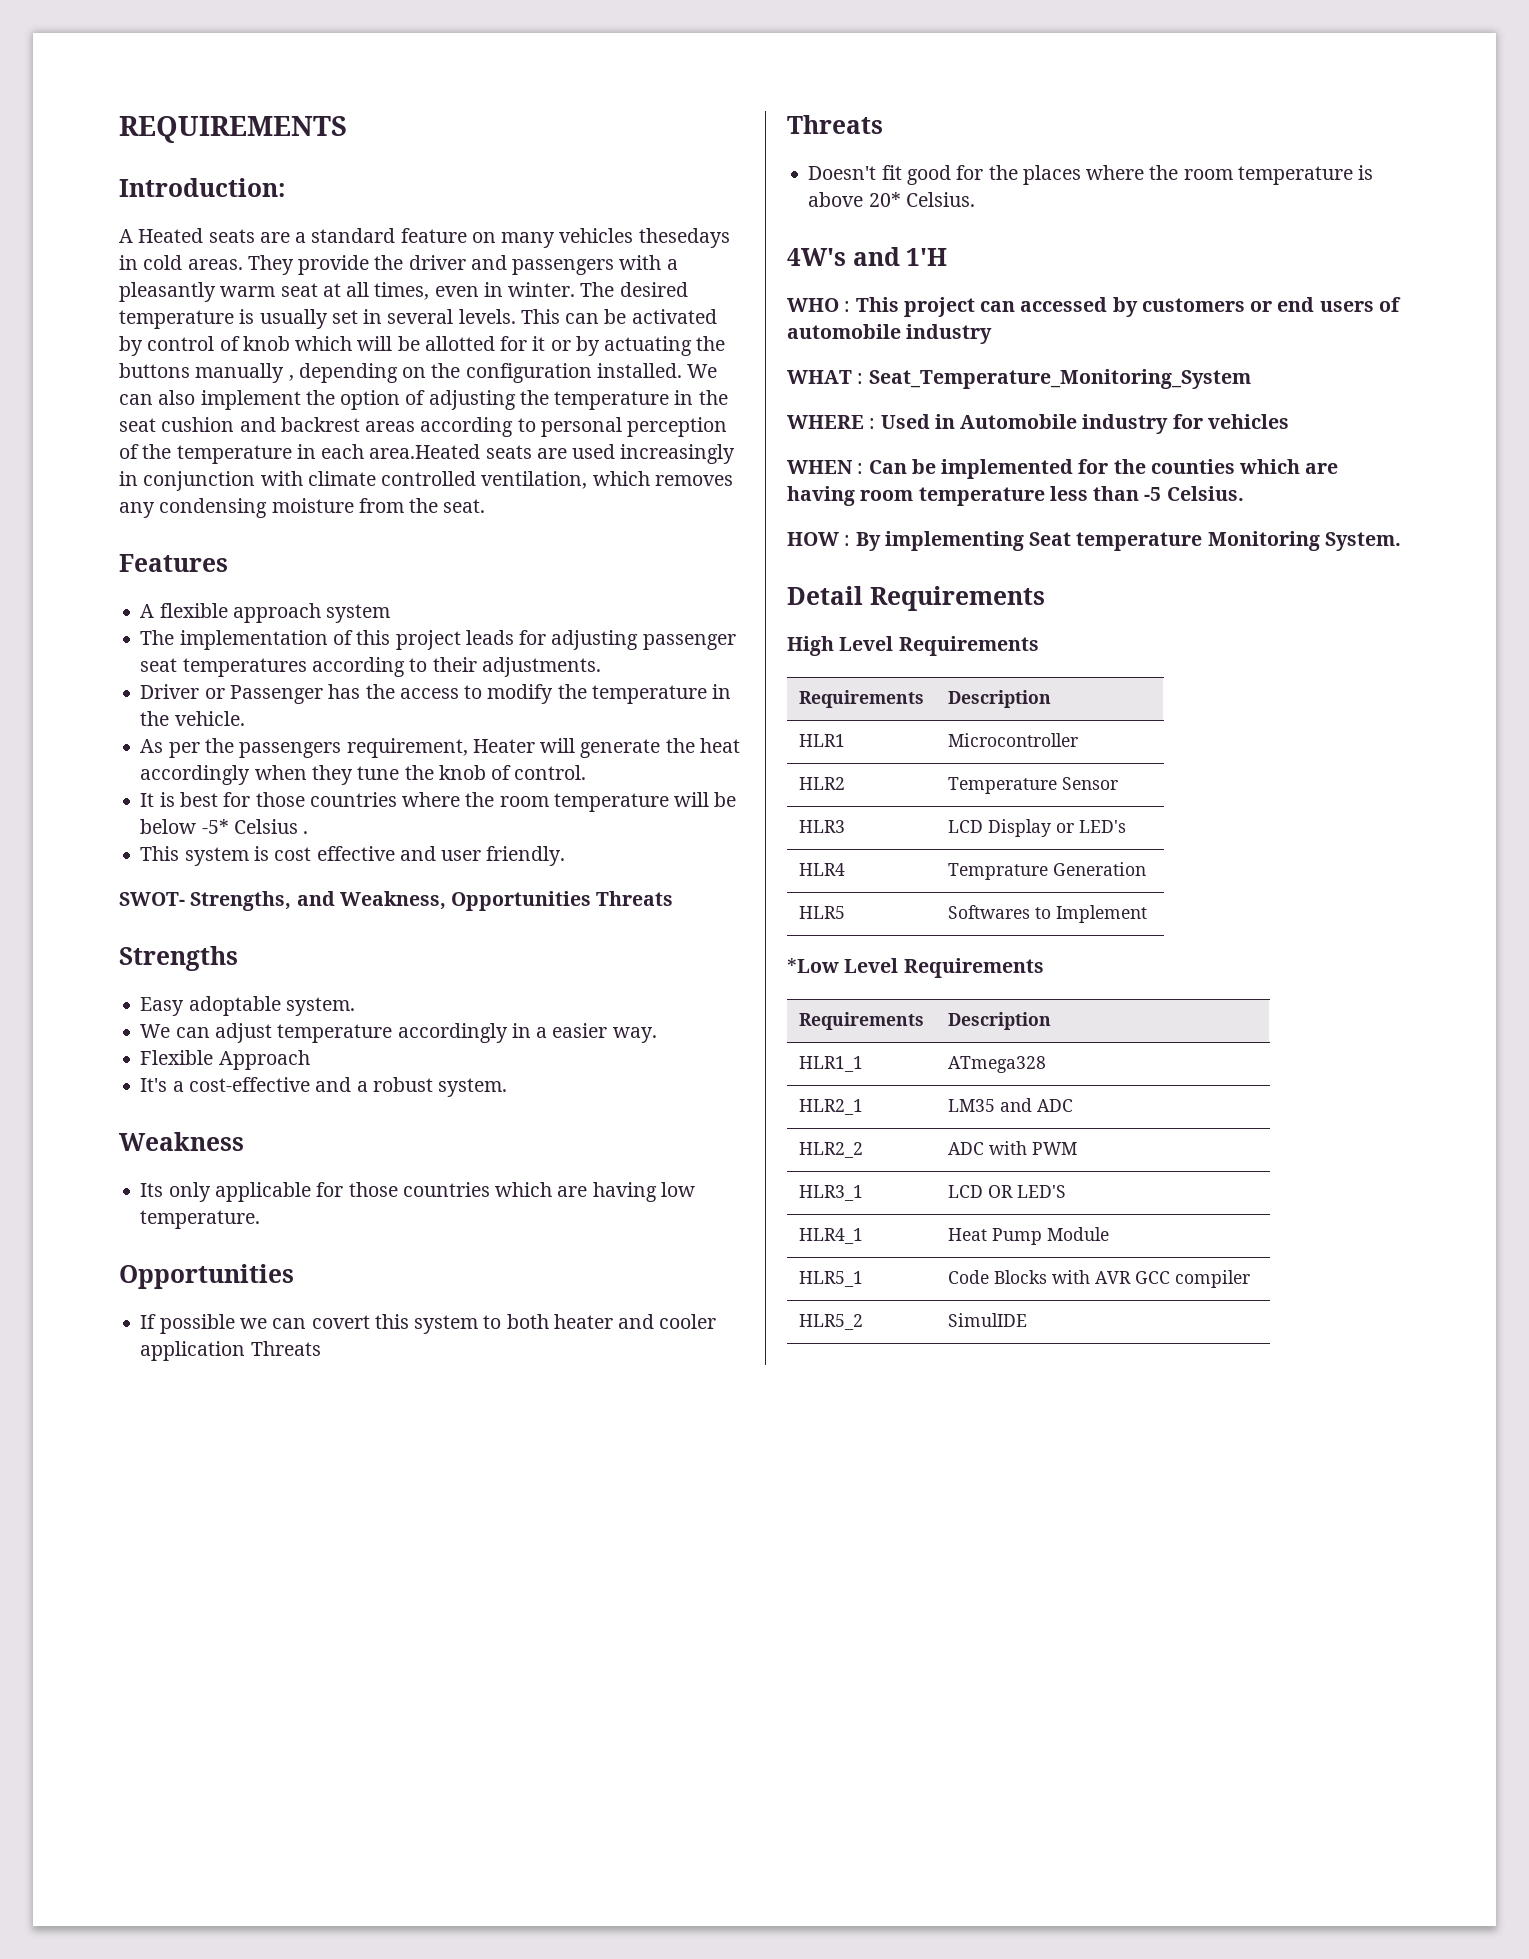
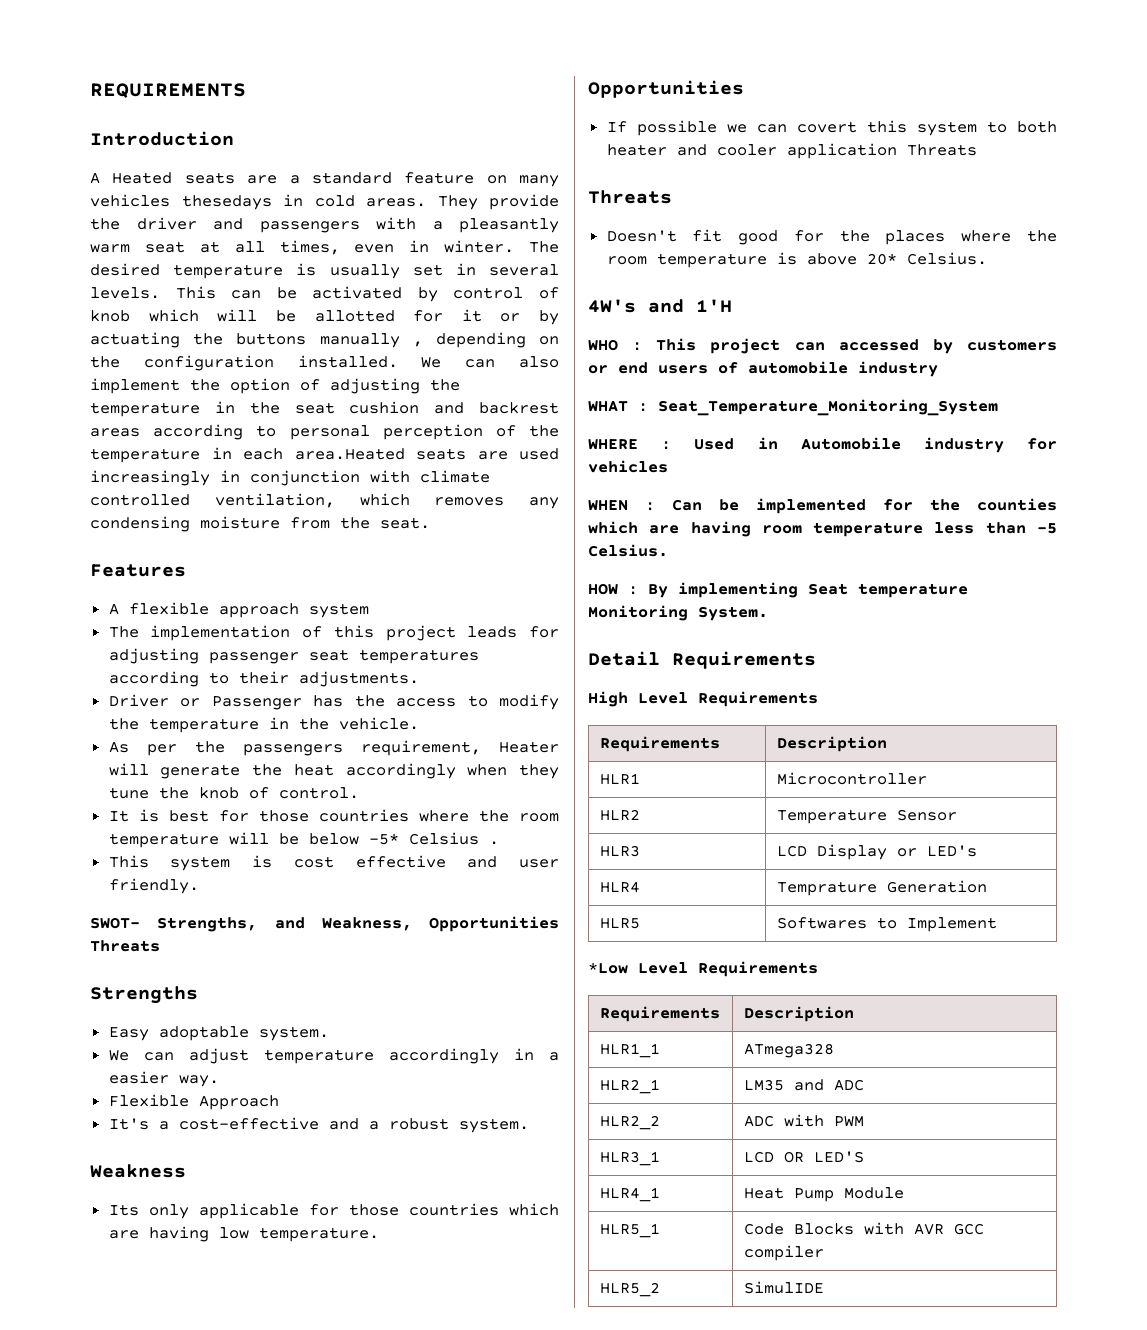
- Introduction:
+ Introduction

